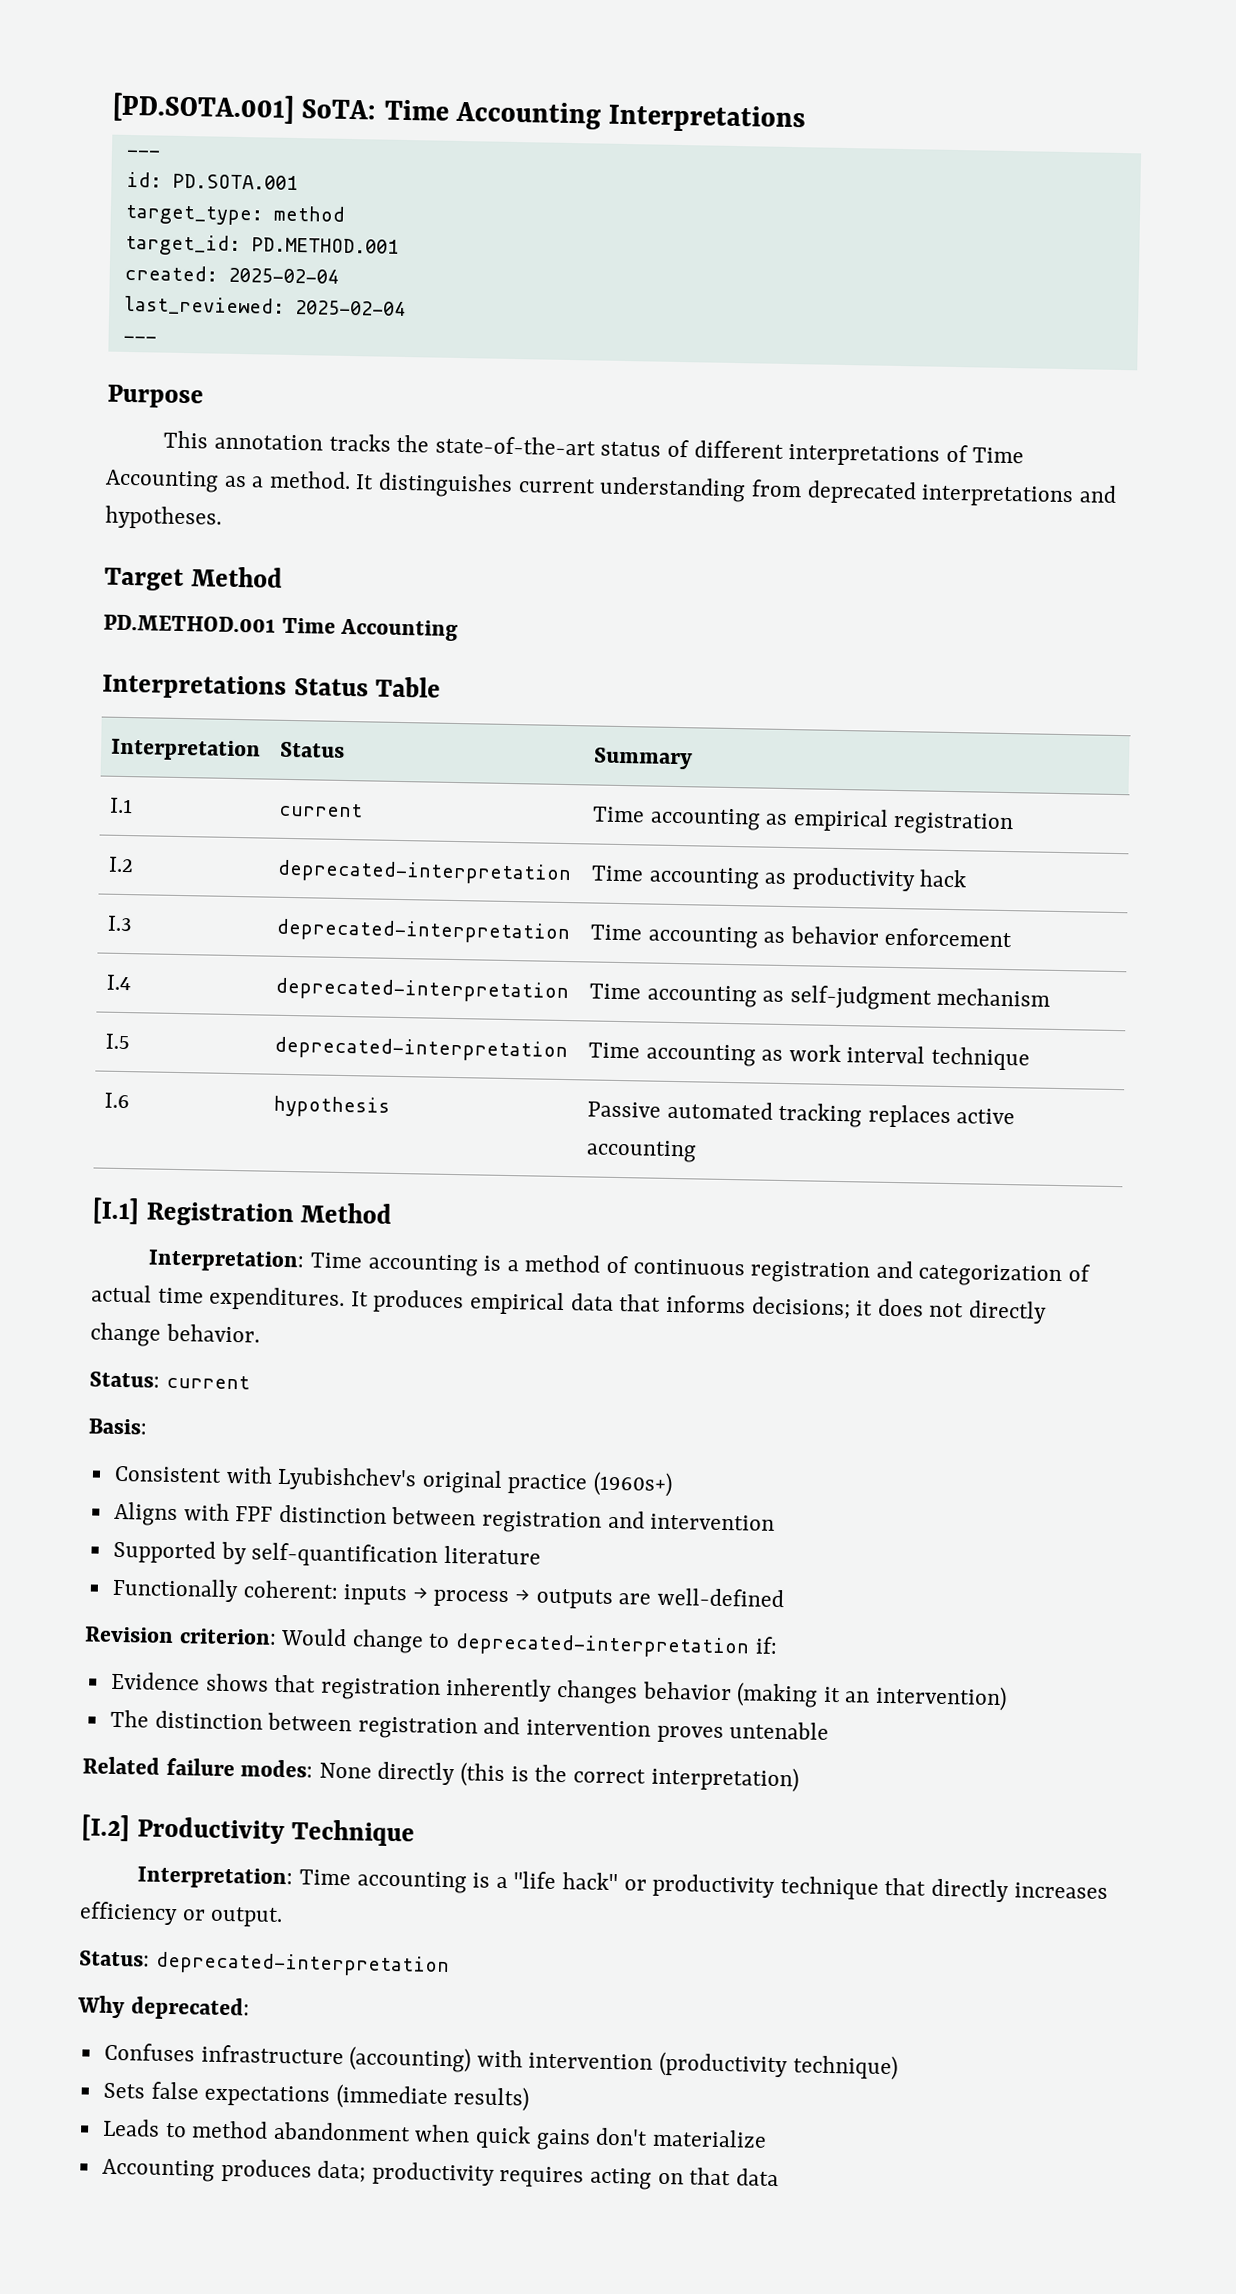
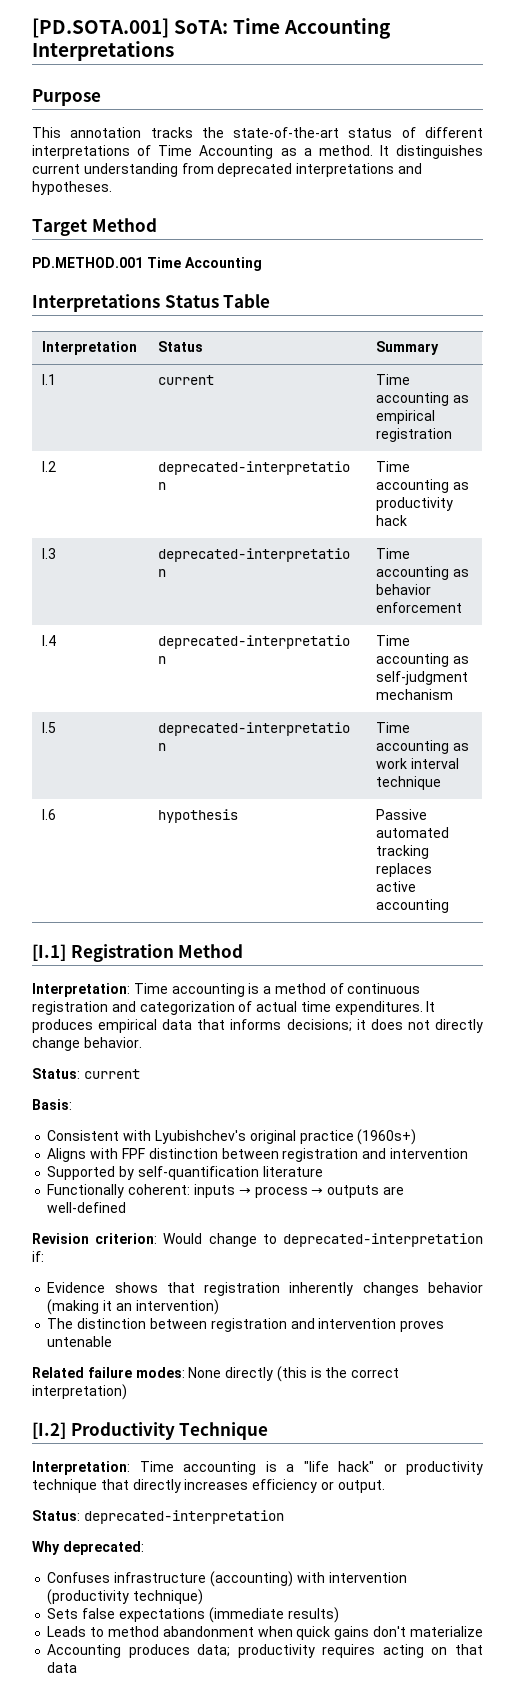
  [PD.SOTA.001] SoTA: Time Accounting Interpretations
- ---
- id: PD.SOTA.001
- target_type: method
- target_id: PD.METHOD.001
- created: 2025-02-04
- last_reviewed: 2025-02-04
- ---

